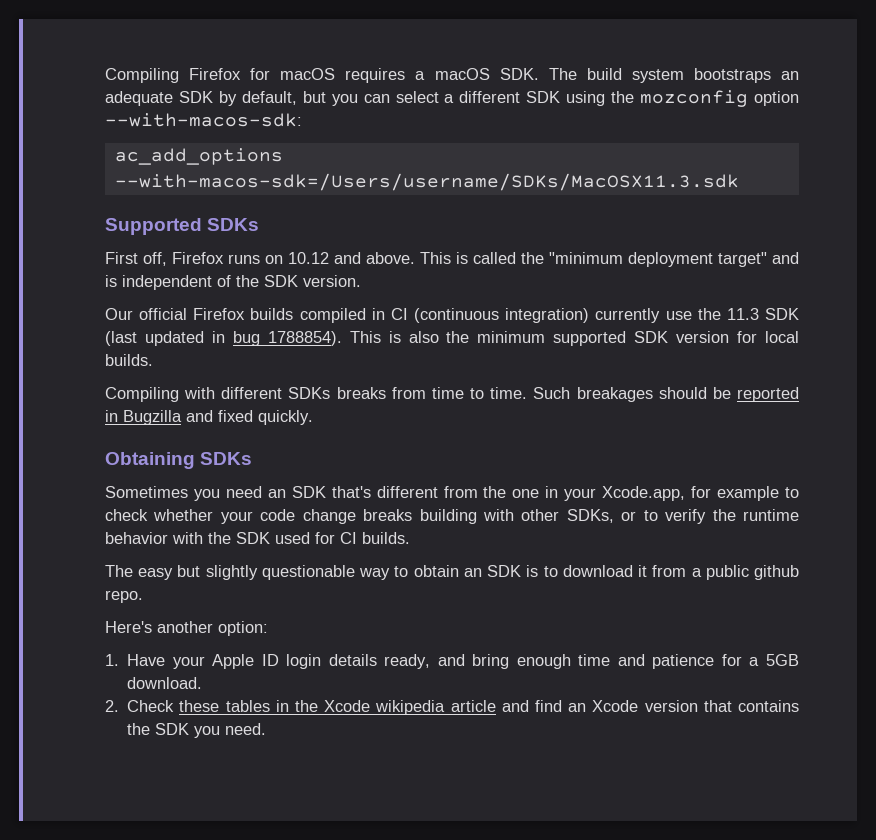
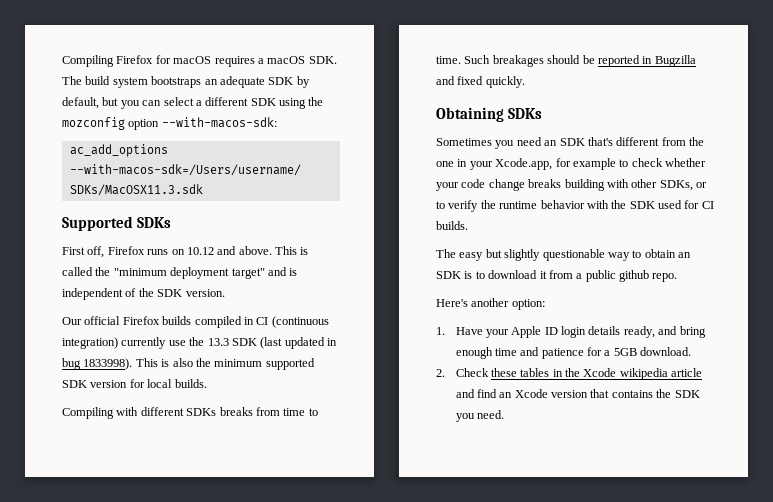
- Our official Firefox builds compiled in CI (continuous integration) currently use the 11.3 SDK (last updated in bug 1788854).
+ Our official Firefox builds compiled in CI (continuous integration) currently use the 13.3 SDK (last updated in bug 1833998).

